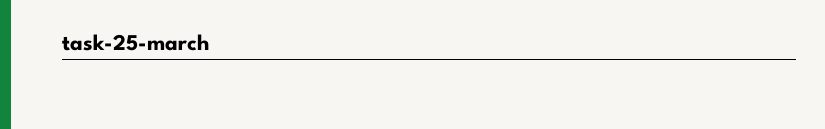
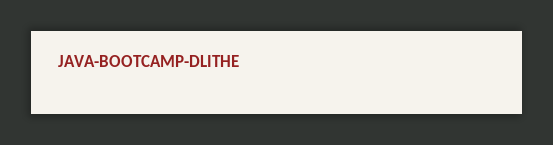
- task-25-march
+ JAVA-BOOTCAMP-DLITHE

